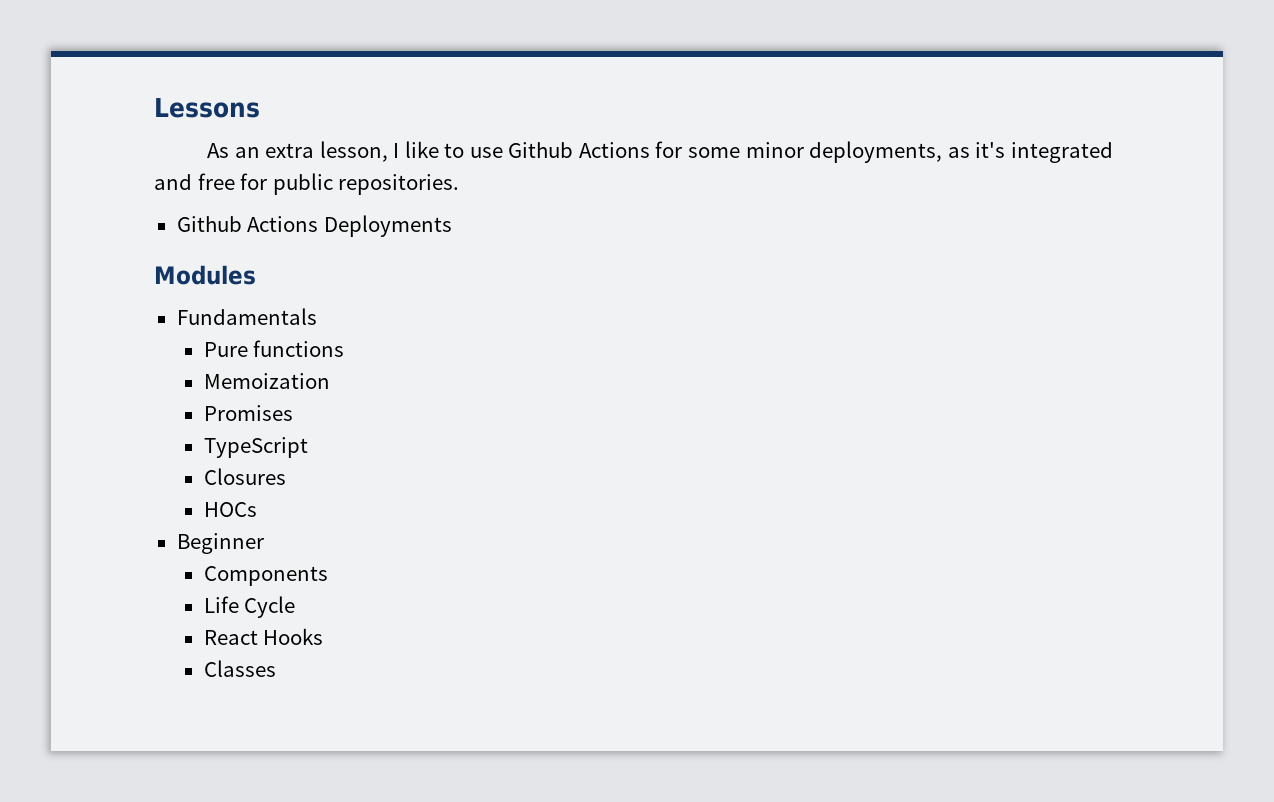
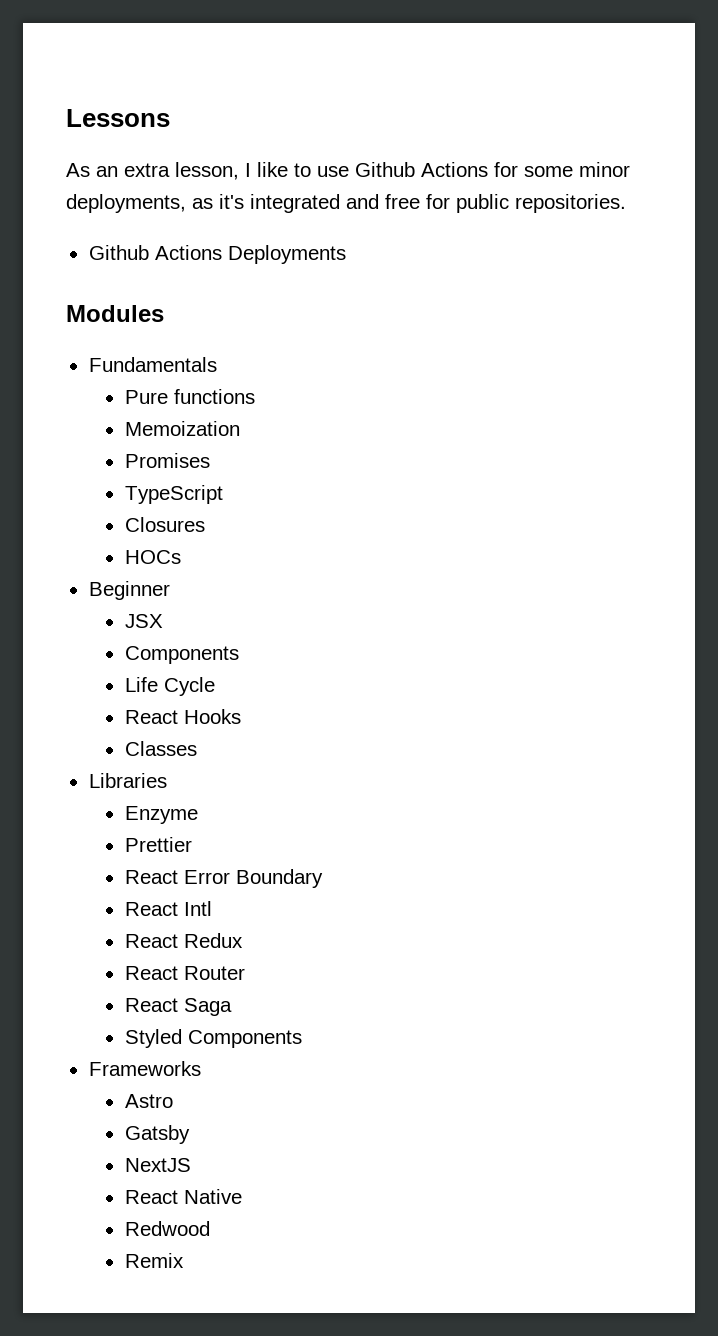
+ JSX
+ Libraries
+ Enzyme
+ Prettier
+ React Error Boundary
+ React Intl
+ React Redux
+ React Router
+ React Saga
+ Styled Components
+ Frameworks
+ Astro
+ Gatsby
+ NextJS
+ React Native
+ Redwood
+ Remix

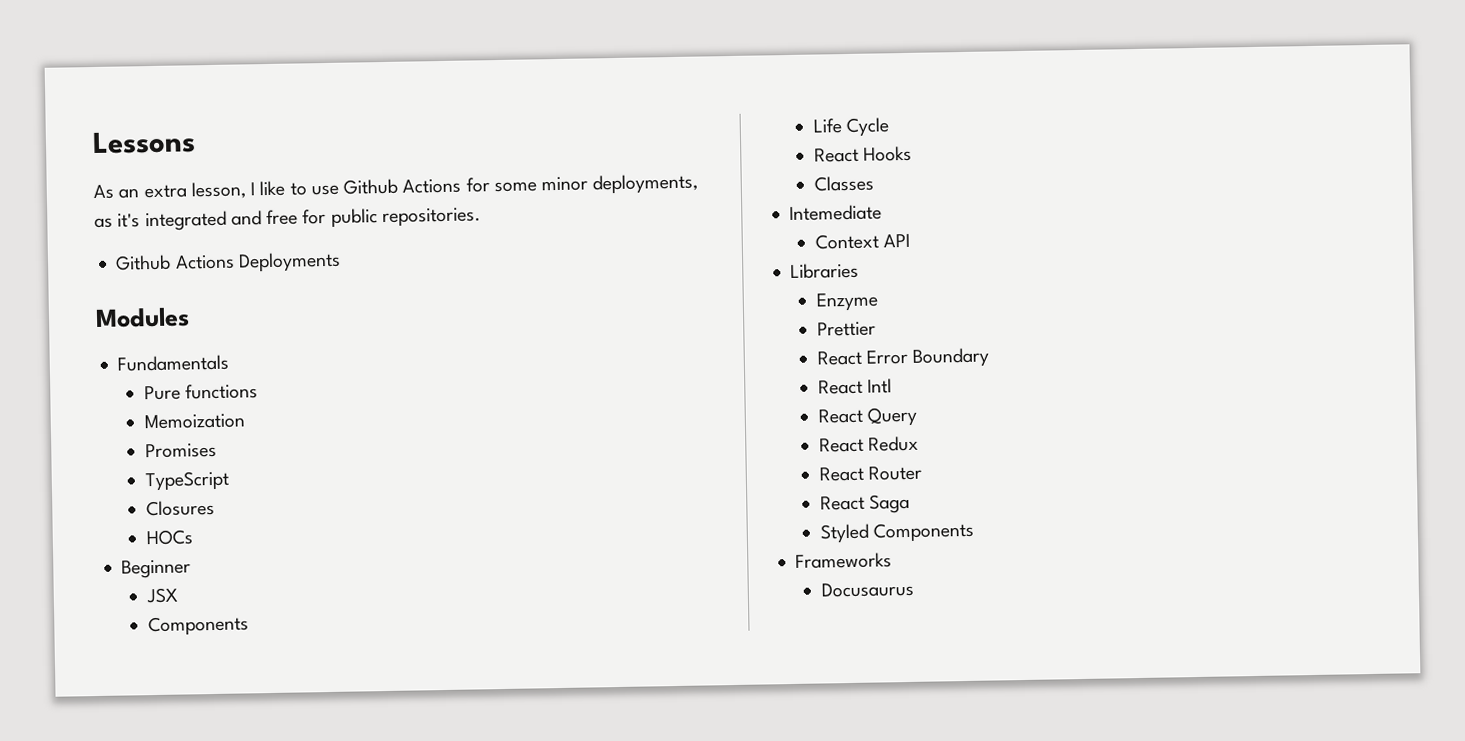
+ Intemediate
+ Context API
+ React Query
- Astro
- Gatsby
- NextJS
- React Native
- Redwood
- Remix
+ Docusaurus

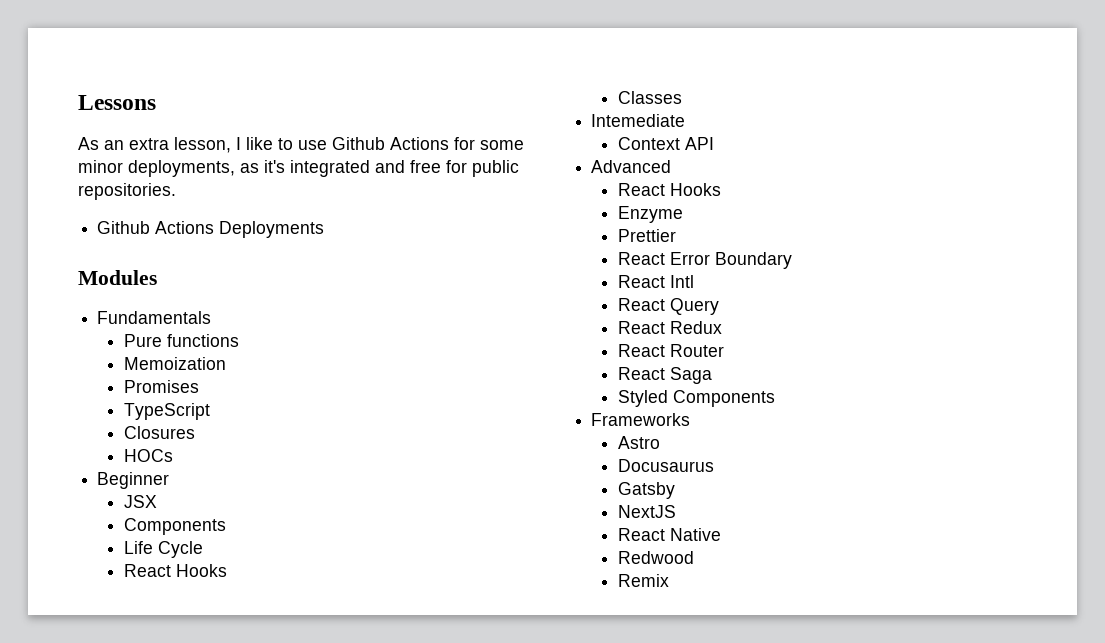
- Libraries
+ Advanced
+ React Hooks
+ Astro
+ Gatsby
+ NextJS
+ React Native
+ Redwood
+ Remix

